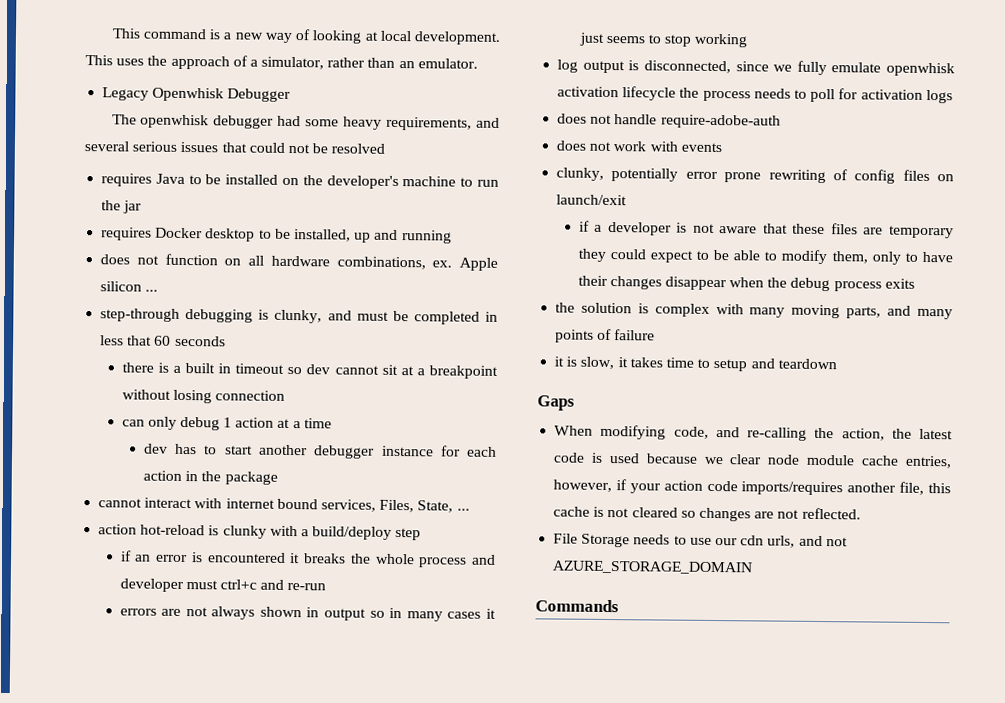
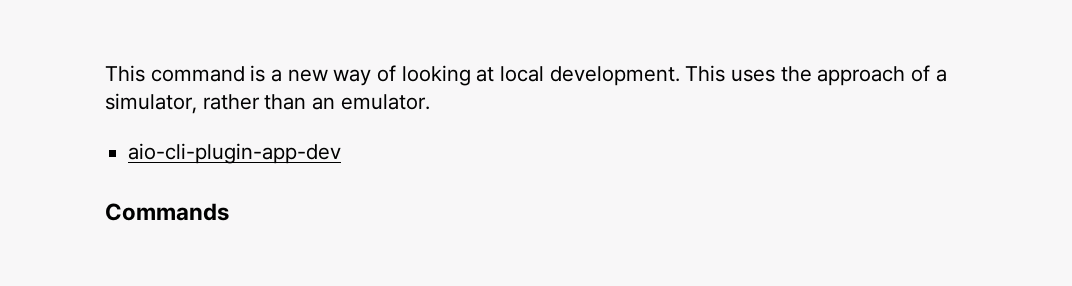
- Legacy Openwhisk Debugger
- The openwhisk debugger had some heavy requirements, and several serious issues that could not be resolved
- requires Java to be installed on the developer's machine to run the jar
- requires Docker desktop to be installed, up and running
- does not function on all hardware combinations, ex. Apple silicon ...
- step-through debugging is clunky, and must be completed in less that 60 seconds
- there is a built in timeout so dev cannot sit at a breakpoint without losing connection
- can only debug 1 action at a time
- dev has to start another debugger instance for each action in the package
- cannot interact with internet bound services, Files, State, ...
- action hot-reload is clunky with a build/deploy step
- if an error is encountered it breaks the whole process and developer must ctrl+c and re-run
- errors are not always shown in output so in many cases it just seems to stop working
- log output is disconnected, since we fully emulate openwhisk activation lifecycle the process needs to poll for activation logs
- does not handle require-adobe-auth
- does not work with events
- clunky, potentially error prone rewriting of config files on launch/exit
- if a developer is not aware that these files are temporary they could expect to be able to modify them, only to have their changes disappear when the debug process exits
- the solution is complex with many moving parts, and many points of failure
- it is slow, it takes time to setup and teardown
- Gaps
- When modifying code, and re-calling the action, the latest code is used because we clear node module cache entries, however, if your action code imports/requires another file, this cache is not cleared so changes are not reflected.
- File Storage needs to use our cdn urls, and not AZURE_STORAGE_DOMAIN
+ aio-cli-plugin-app-dev

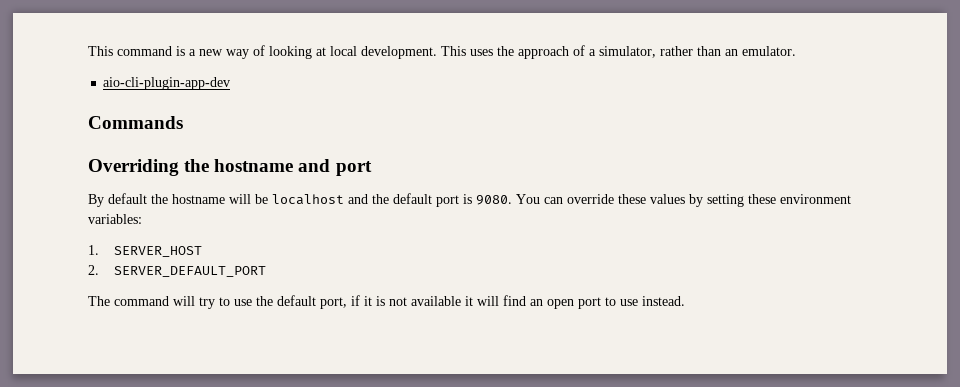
+ Overriding the hostname and port
+ By default the hostname will be localhost and the default port is 9080. You can override these values by setting these environment variables:
+ 1. SERVER_HOST
+ 2. SERVER_DEFAULT_PORT
+ The command will try to use the default port, if it is not available it will find an open port to use instead.

